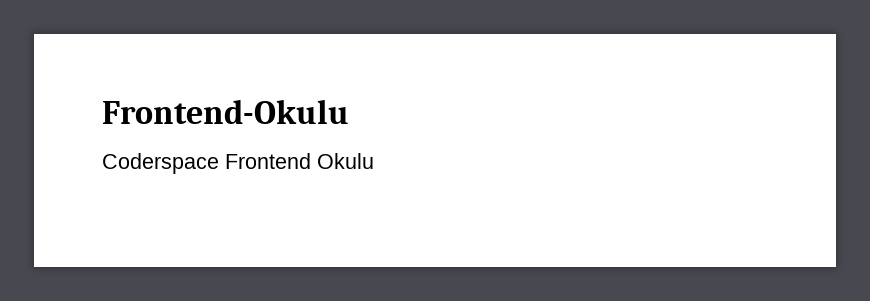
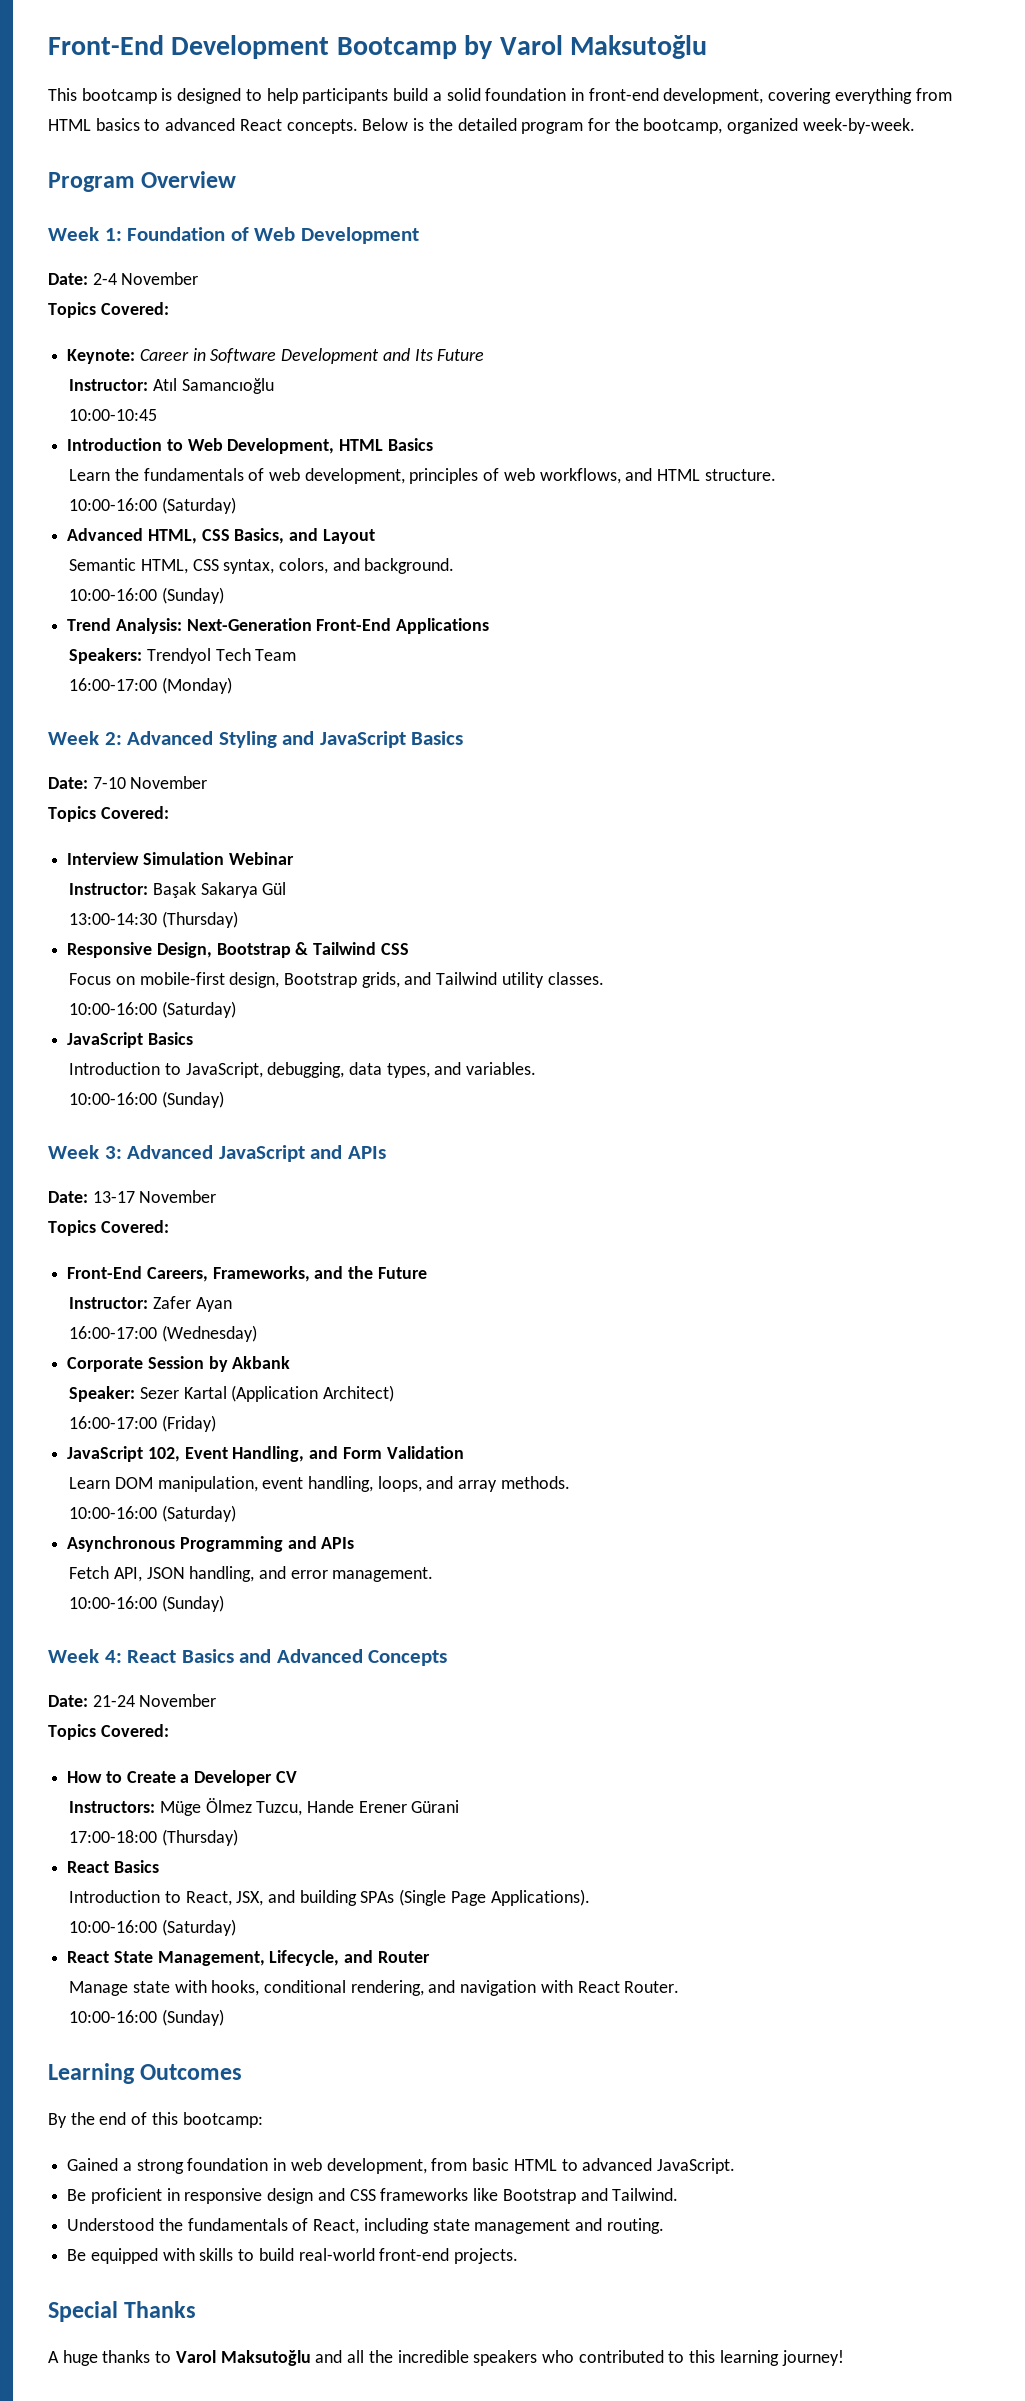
- Frontend-Okulu
- Coderspace Frontend Okulu
+ Front-End Development Bootcamp by Varol Maksutoğlu
+ This bootcamp is designed to help participants build a solid foundation in front-end development, covering everything from HTML basics to advanced React concepts. Below is the detailed program for the bootcamp, organized week-by-week.
+ Program Overview
+ Week 1: Foundation of Web Development
+ Date: 2-4 November
+ Topics Covered:
+ Keynote: Career in Software Development and Its Future
+ Instructor: Atıl Samancıoğlu
+ 10:00-10:45
+ Introduction to Web Development, HTML Basics
+ Learn the fundamentals of web development, principles of web workflows, and HTML structure.
+ 10:00-16:00 (Saturday)
+ Advanced HTML, CSS Basics, and Layout
+ Semantic HTML, CSS syntax, colors, and background.
+ 10:00-16:00 (Sunday)
+ Trend Analysis: Next-Generation Front-End Applications
+ Speakers: Trendyol Tech Team
+ 16:00-17:00 (Monday)
+ Week 2: Advanced Styling and JavaScript Basics
+ Date: 7-10 November
+ Topics Covered:
+ Interview Simulation Webinar
+ Instructor: Başak Sakarya Gül
+ 13:00-14:30 (Thursday)
+ Responsive Design, Bootstrap & Tailwind CSS
+ Focus on mobile-first design, Bootstrap grids, and Tailwind utility classes.
+ 10:00-16:00 (Saturday)
+ JavaScript Basics
+ Introduction to JavaScript, debugging, data types, and variables.
+ 10:00-16:00 (Sunday)
+ Week 3: Advanced JavaScript and APIs
+ Date: 13-17 November
+ Topics Covered:
+ Front-End Careers, Frameworks, and the Future
+ Instructor: Zafer Ayan
+ 16:00-17:00 (Wednesday)
+ Corporate Session by Akbank
+ Speaker: Sezer Kartal (Application Architect)
+ 16:00-17:00 (Friday)
+ JavaScript 102, Event Handling, and Form Validation
+ Learn DOM manipulation, event handling, loops, and array methods.
+ 10:00-16:00 (Saturday)
+ Asynchronous Programming and APIs
+ Fetch API, JSON handling, and error management.
+ 10:00-16:00 (Sunday)
+ Week 4: React Basics and Advanced Concepts
+ Date: 21-24 November
+ Topics Covered:
+ How to Create a Developer CV
+ Instructors: Müge Ölmez Tuzcu, Hande Erener Gürani
+ 17:00-18:00 (Thursday)
+ React Basics
+ Introduction to React, JSX, and building SPAs (Single Page Applications).
+ 10:00-16:00 (Saturday)
+ React State Management, Lifecycle, and Router
+ Manage state with hooks, conditional rendering, and navigation with React Router.
+ 10:00-16:00 (Sunday)
+ Learning Outcomes
+ By the end of this bootcamp:
+ Gained a strong foundation in web development, from basic HTML to advanced JavaScript.
+ Be proficient in responsive design and CSS frameworks like Bootstrap and Tailwind.
+ Understood the fundamentals of React, including state management and routing.
+ Be equipped with skills to build real-world front-end projects.
+ Special Thanks
+ A huge thanks to Varol Maksutoğlu and all the incredible speakers who contributed to this learning journey!

